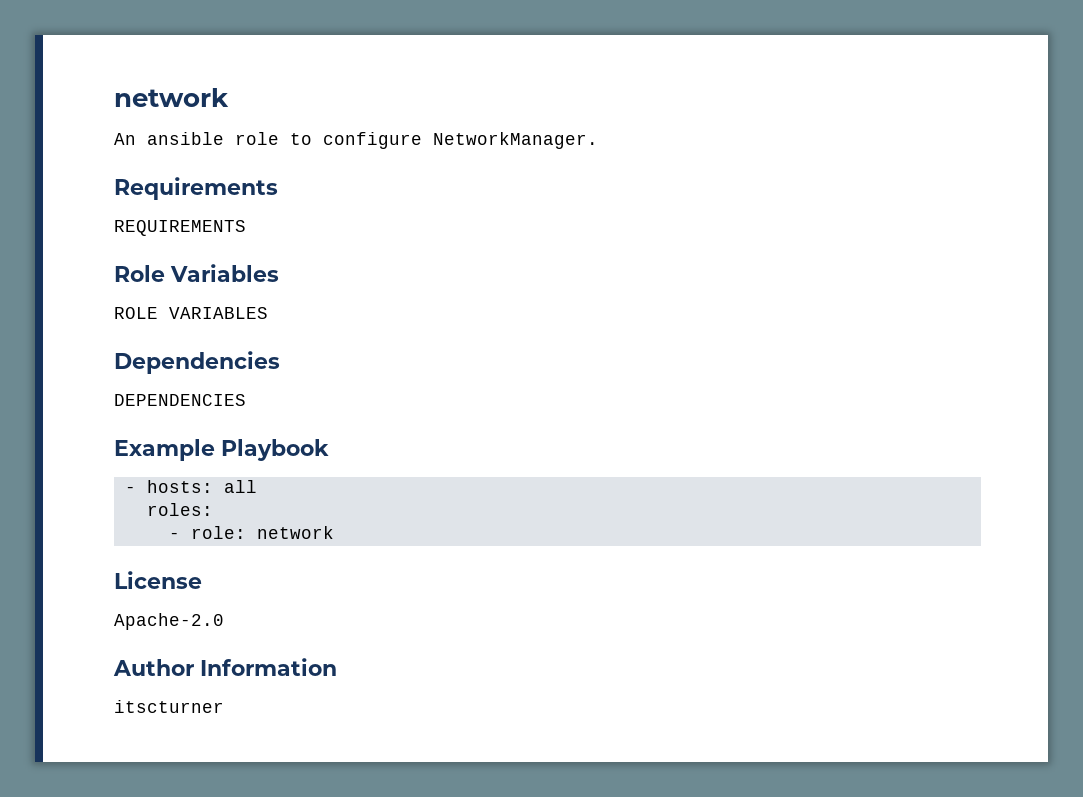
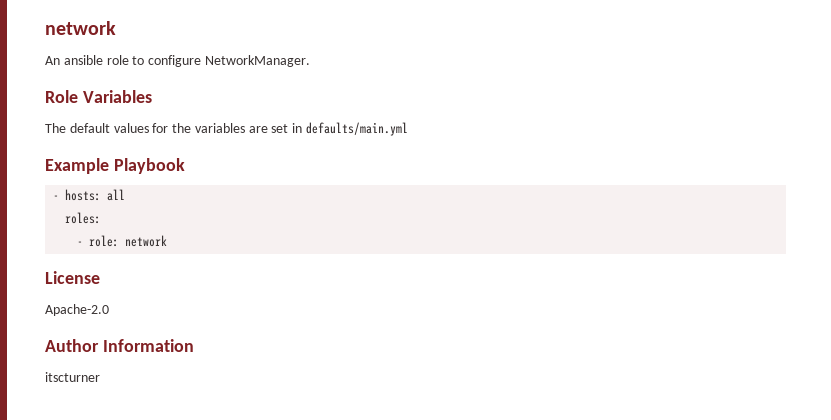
- Requirements
- REQUIREMENTS
- ROLE VARIABLES
- Dependencies
- DEPENDENCIES
+ The default values for the variables are set in defaults/main.yml

